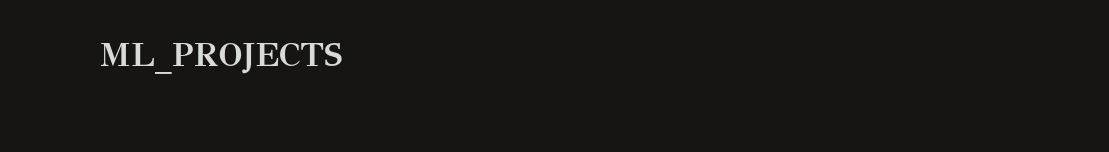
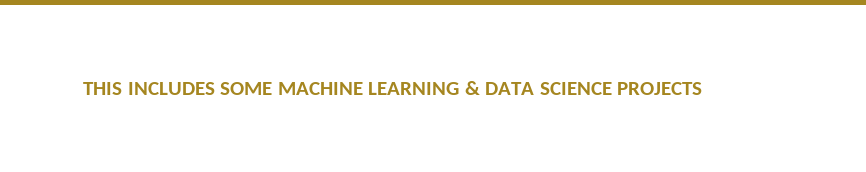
- ML_PROJECTS
+ THIS INCLUDES SOME MACHINE LEARNING & DATA SCIENCE PROJECTS

